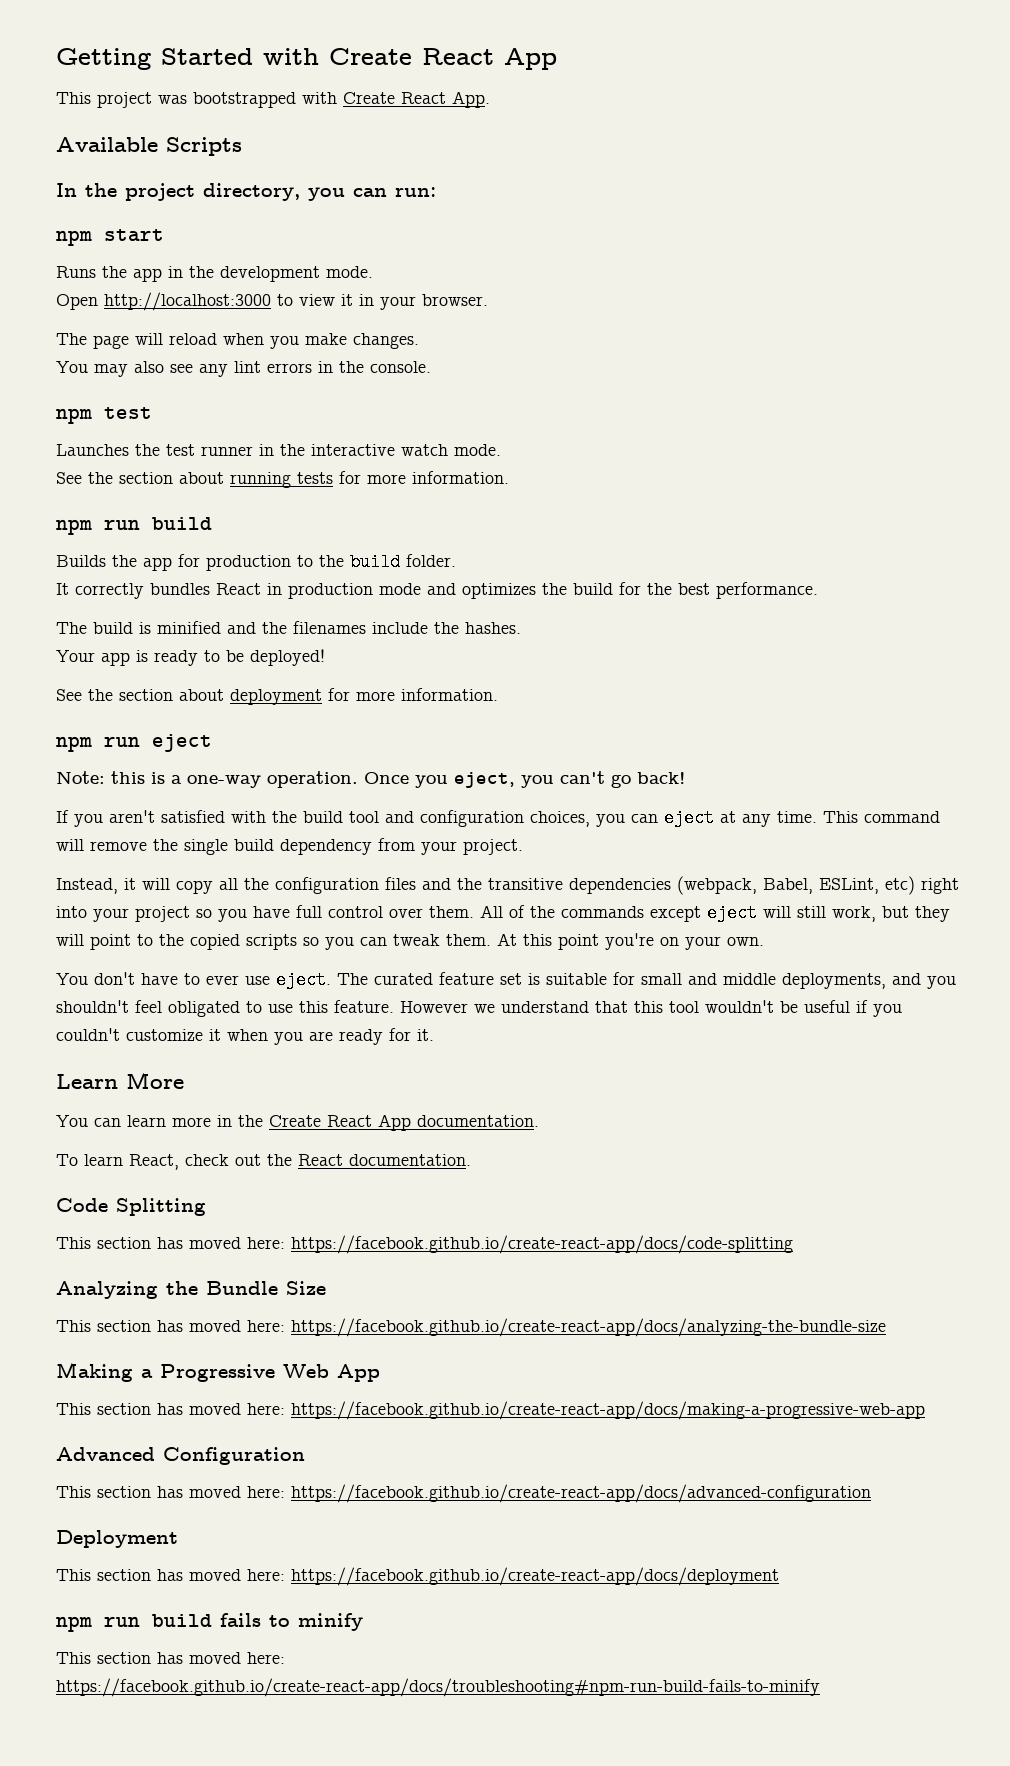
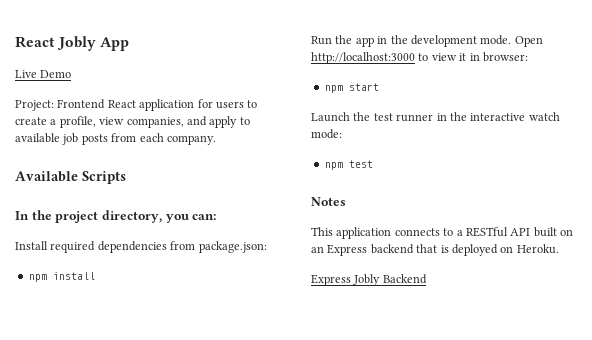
- Getting Started with Create React App
- This project was bootstrapped with Create React App.
+ React Jobly App
+ Live Demo
+ Project: Frontend React application for users to create a profile, view companies, and apply to available job posts from each company.
- In the project directory, you can run:
+ In the project directory, you can:
+ Install required dependencies from package.json:
+ npm install
+ Run the app in the development mode. Open http://localhost:3000 to view it in browser:
  npm start
- Runs the app in the development mode.
- Open http://localhost:3000 to view it in your browser.
- The page will reload when you make changes.
- You may also see any lint errors in the console.
+ Launch the test runner in the interactive watch mode:
  npm test
- Launches the test runner in the interactive watch mode.
- See the section about running tests for more information.
- npm run build
- Builds the app for production to the build folder.
- It correctly bundles React in production mode and optimizes the build for the best performance.
- The build is minified and the filenames include the hashes.
- Your app is ready to be deployed!
- See the section about deployment for more information.
- npm run eject
- Note: this is a one-way operation. Once you eject, you can't go back!
- If you aren't satisfied with the build tool and configuration choices, you can eject at any time. This command will remove the single build dependency from your project.
- Instead, it will copy all the configuration files and the transitive dependencies (webpack, Babel, ESLint, etc) right into your project so you have full control over them. All of the commands except eject will still work, but they will point to the copied scripts so you can tweak them. At this point you're on your own.
- You don't have to ever use eject. The curated feature set is suitable for small and middle deployments, and you shouldn't feel obligated to use this feature. However we understand that this tool wouldn't be useful if you couldn't customize it when you are ready for it.
- Learn More
- You can learn more in the Create React App documentation.
- To learn React, check out the React documentation.
- Code Splitting
- This section has moved here: https://facebook.github.io/create-react-app/docs/code-splitting
- Analyzing the Bundle Size
- This section has moved here: https://facebook.github.io/create-react-app/docs/analyzing-the-bundle-size
- Making a Progressive Web App
- This section has moved here: https://facebook.github.io/create-react-app/docs/making-a-progressive-web-app
- Advanced Configuration
- This section has moved here: https://facebook.github.io/create-react-app/docs/advanced-configuration
- Deployment
- This section has moved here: https://facebook.github.io/create-react-app/docs/deployment
- npm run build fails to minify
- This section has moved here: https://facebook.github.io/create-react-app/docs/troubleshooting#npm-run-build-fails-to-minify
+ Notes
+ This application connects to a RESTful API built on an Express backend that is deployed on Heroku.
+ Express Jobly Backend

